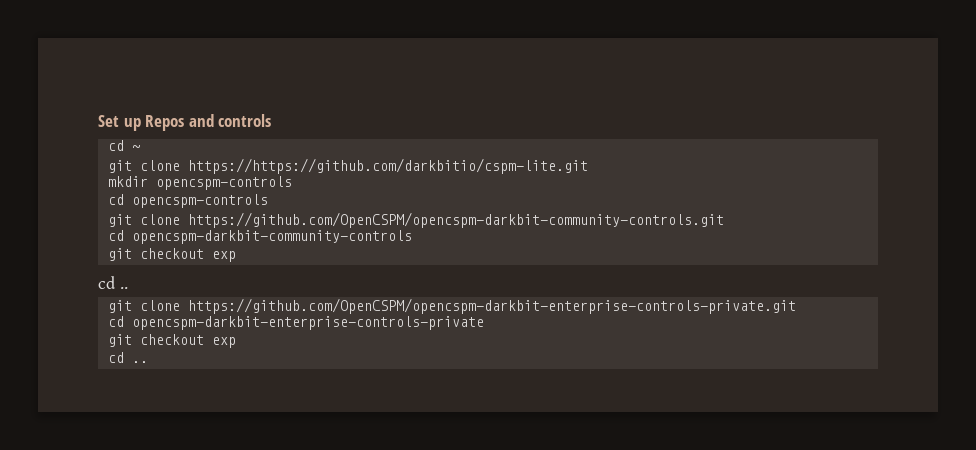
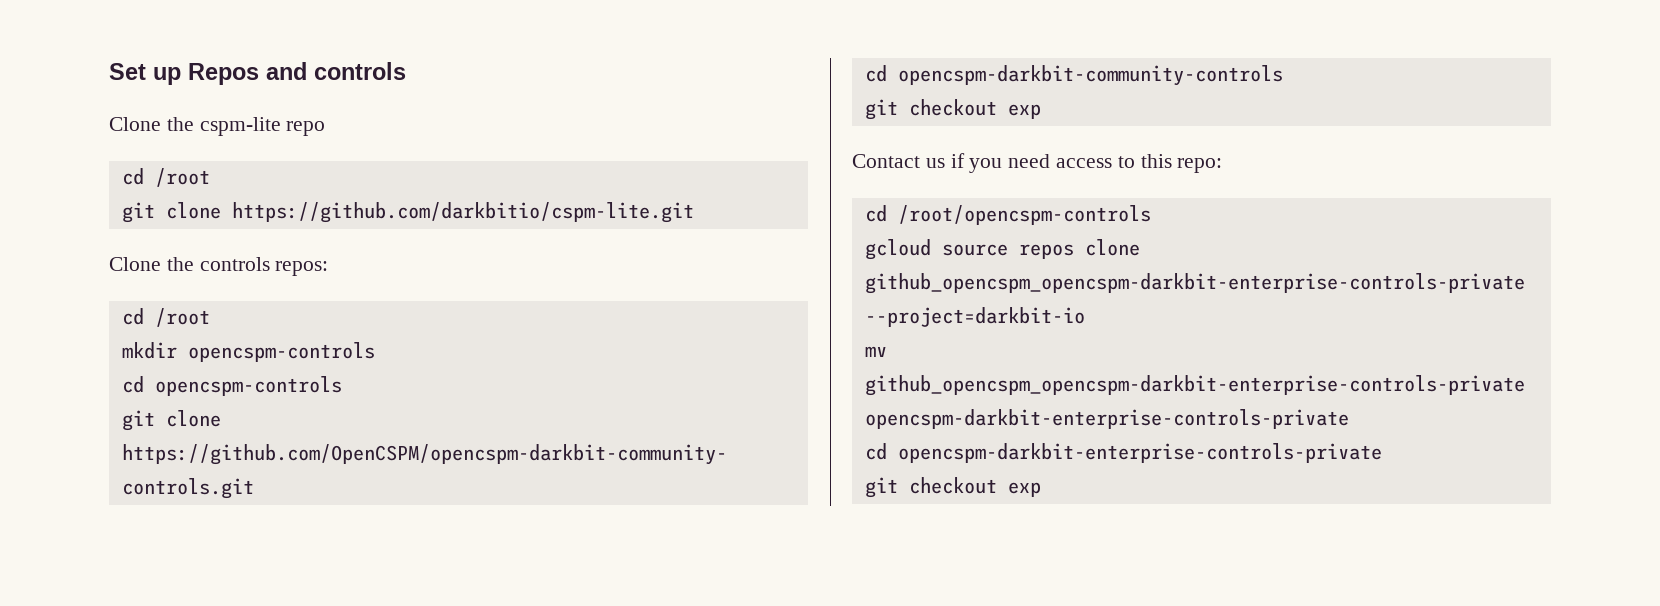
- cd ~
- git clone https://https://github.com/darkbitio/cspm-lite.git
+ Clone the cspm-lite repo
+ cd /root
+ git clone https://github.com/darkbitio/cspm-lite.git
+ Clone the controls repos:
+ cd /root
  cd opencspm-darkbit-community-controls
  git checkout exp
- cd ..
- git clone https://github.com/OpenCSPM/opencspm-darkbit-enterprise-controls-private.git
+ Contact us if you need access to this repo:
+ cd /root/opencspm-controls
+ gcloud source repos clone github_opencspm_opencspm-darkbit-enterprise-controls-private --project=darkbit-io
+ mv github_opencspm_opencspm-darkbit-enterprise-controls-private opencspm-darkbit-enterprise-controls-private
  cd opencspm-darkbit-enterprise-controls-private
  git checkout exp
- cd ..

